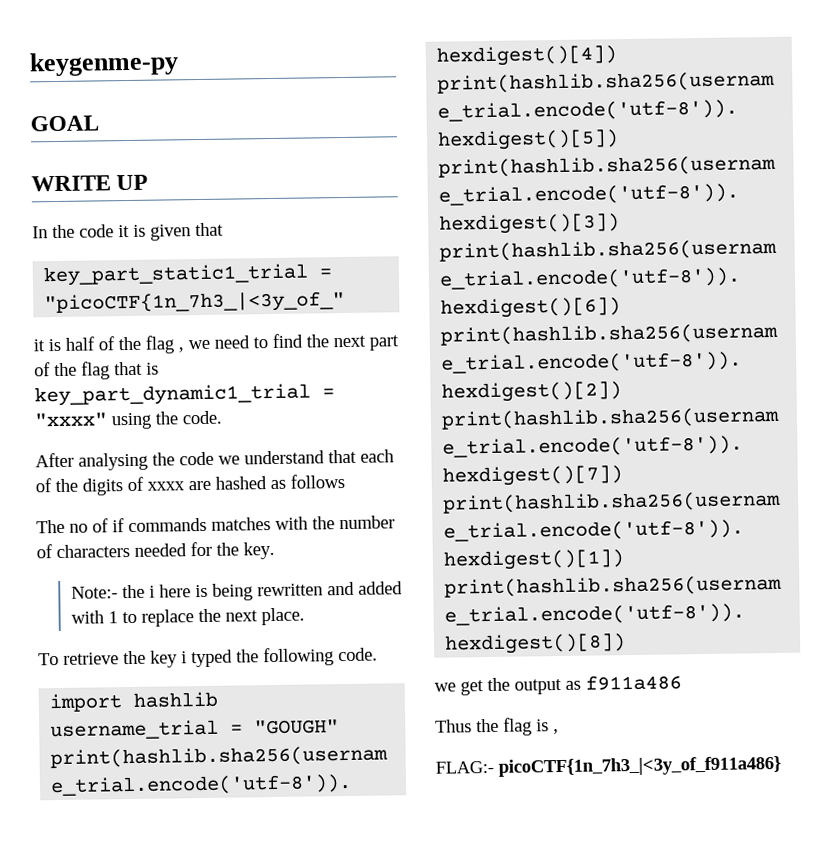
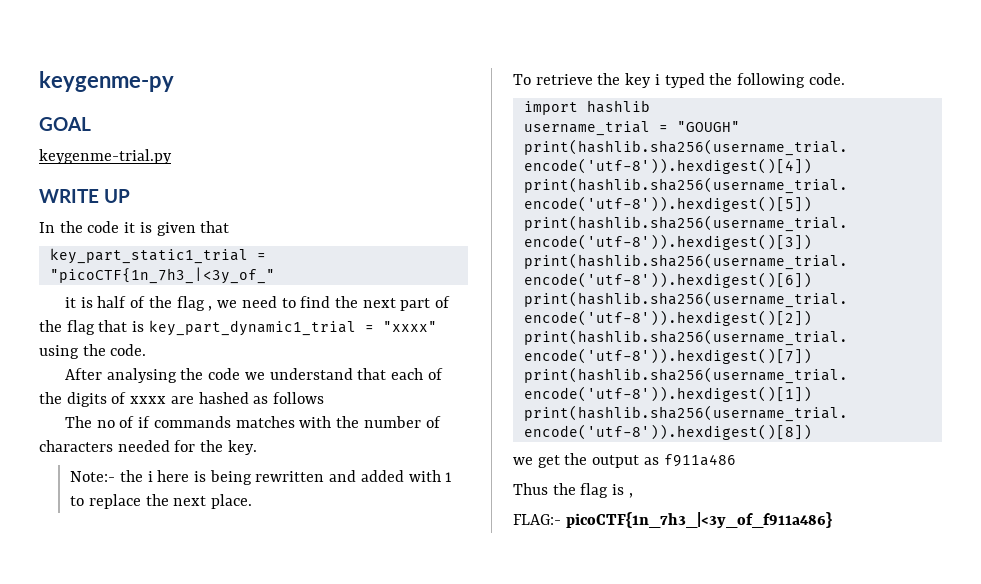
+ keygenme-trial.py

